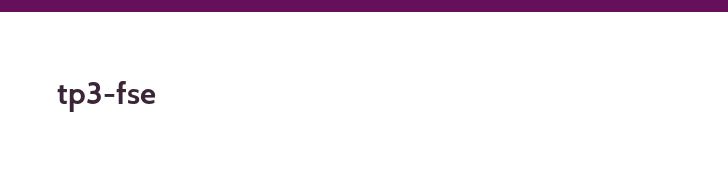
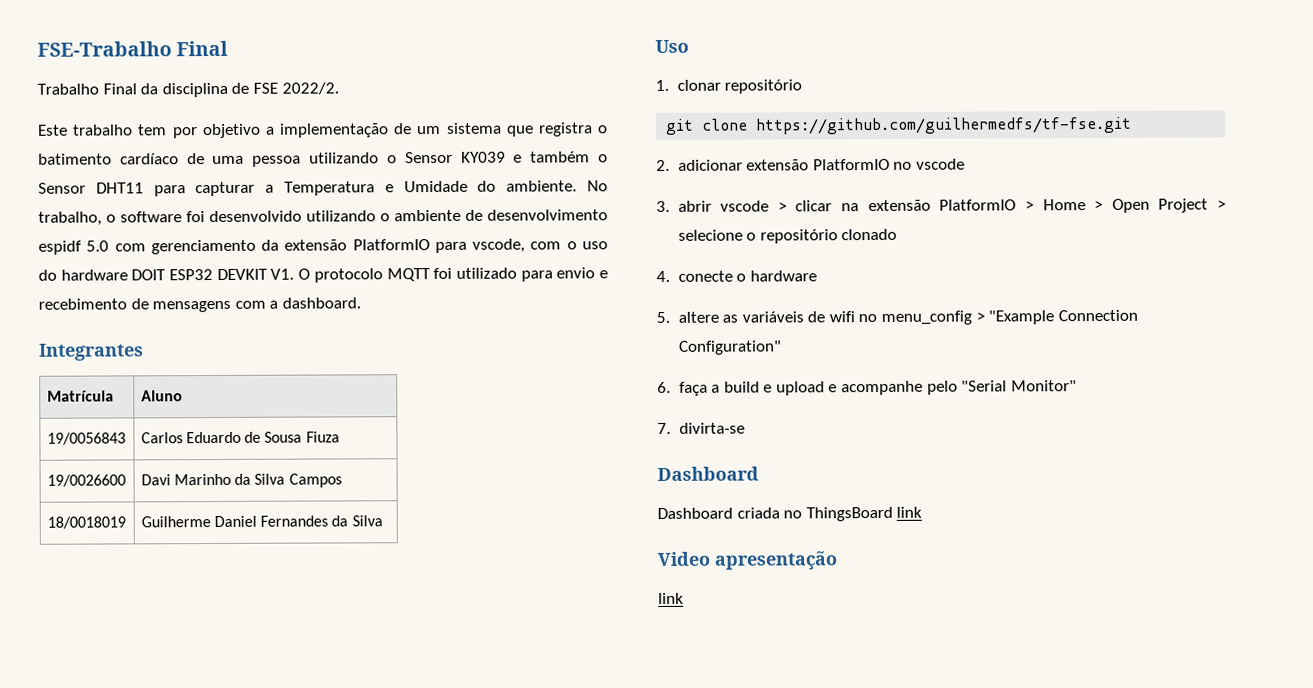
- tp3-fse
+ FSE-Trabalho Final
+ Trabalho Final da disciplina de FSE 2022/2.
+ Este trabalho tem por objetivo a implementação de um sistema que registra o batimento cardíaco de uma pessoa utilizando o Sensor KY039 e também o Sensor DHT11 para capturar a Temperatura e Umidade do ambiente. No trabalho, o software foi desenvolvido utilizando o ambiente de desenvolvimento espidf 5.0 com gerenciamento da extensão PlatformIO para vscode, com o uso do hardware DOIT ESP32 DEVKIT V1. O protocolo MQTT foi utilizado para envio e recebimento de mensagens com a dashboard.
+ Integrantes
+ Matrícula | Aluno
+ 19/0056843 | Carlos Eduardo de Sousa Fiuza
+ 19/0026600 | Davi Marinho da Silva Campos
+ 18/0018019 | Guilherme Daniel Fernandes da Silva
+ Uso
+ 1. clonar repositório
+ git clone https://github.com/guilhermedfs/tf-fse.git
+ 2. adicionar extensão PlatformIO no vscode
+ 3. abrir vscode > clicar na extensão PlatformIO > Home > Open Project > selecione o repositório clonado
+ 4. conecte o hardware
+ 5. altere as variáveis de wifi no menu_config > "Example Connection Configuration"
+ 6. faça a build e upload e acompanhe pelo "Serial Monitor"
+ 7. divirta-se
+ Dashboard
+ Dashboard criada no ThingsBoard link
+ Video apresentação
+ link

